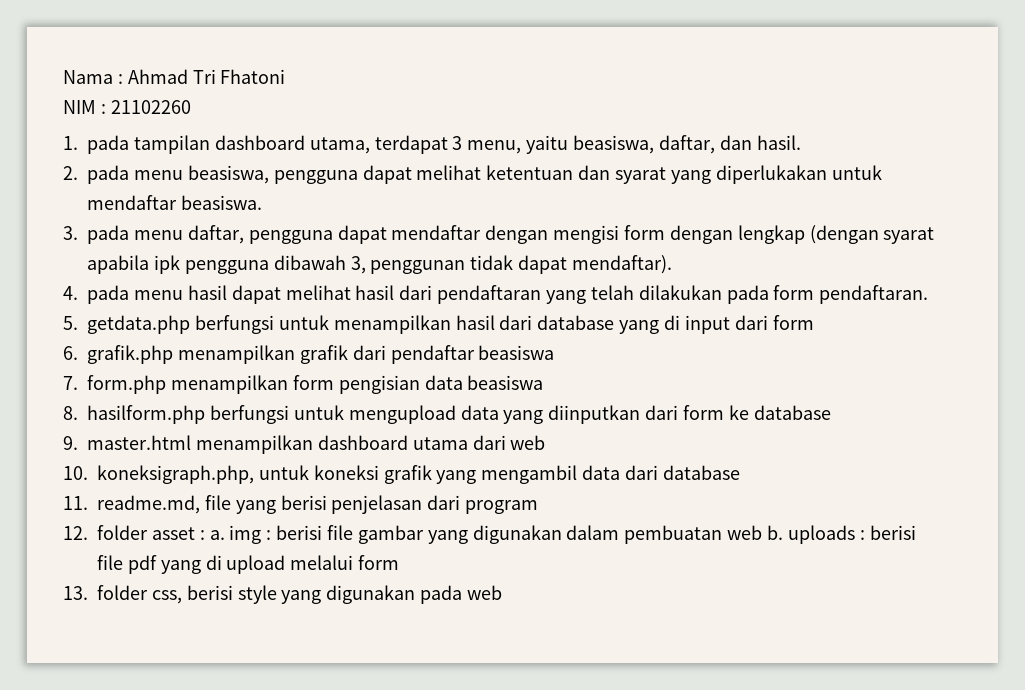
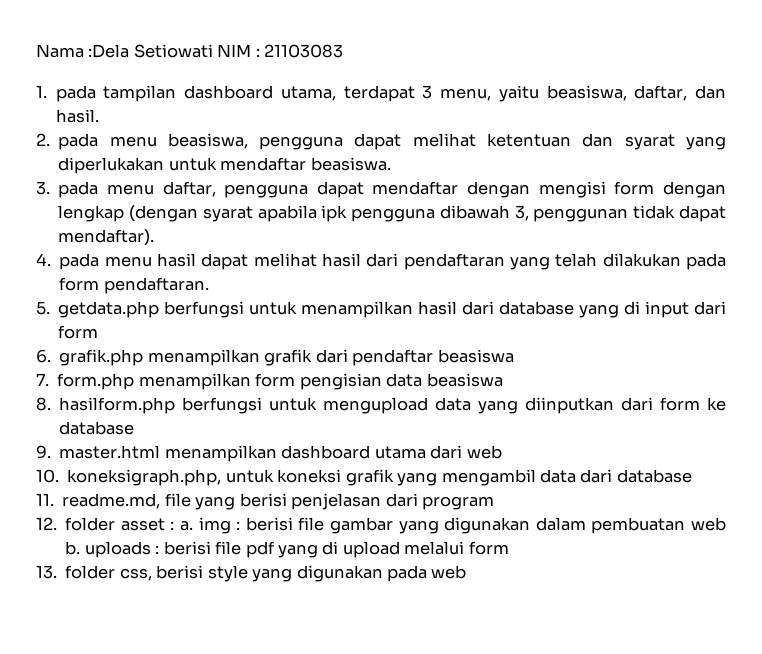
- Nama : Ahmad Tri Fhatoni
- NIM : 21102260
+ Nama :Dela Setiowati NIM : 21103083

